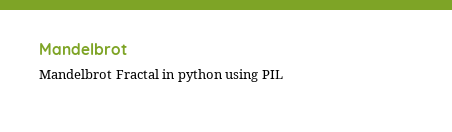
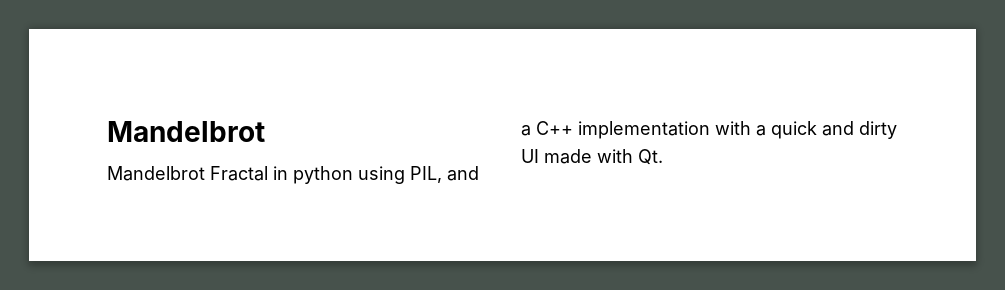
- Mandelbrot Fractal in python using PIL
+ Mandelbrot Fractal in python using PIL, and a C++ implementation with a quick and dirty UI made with Qt.

